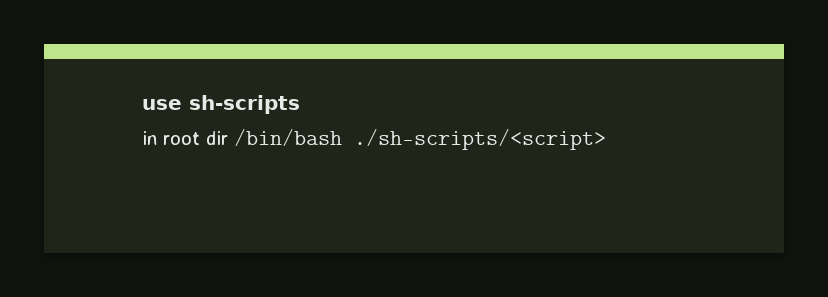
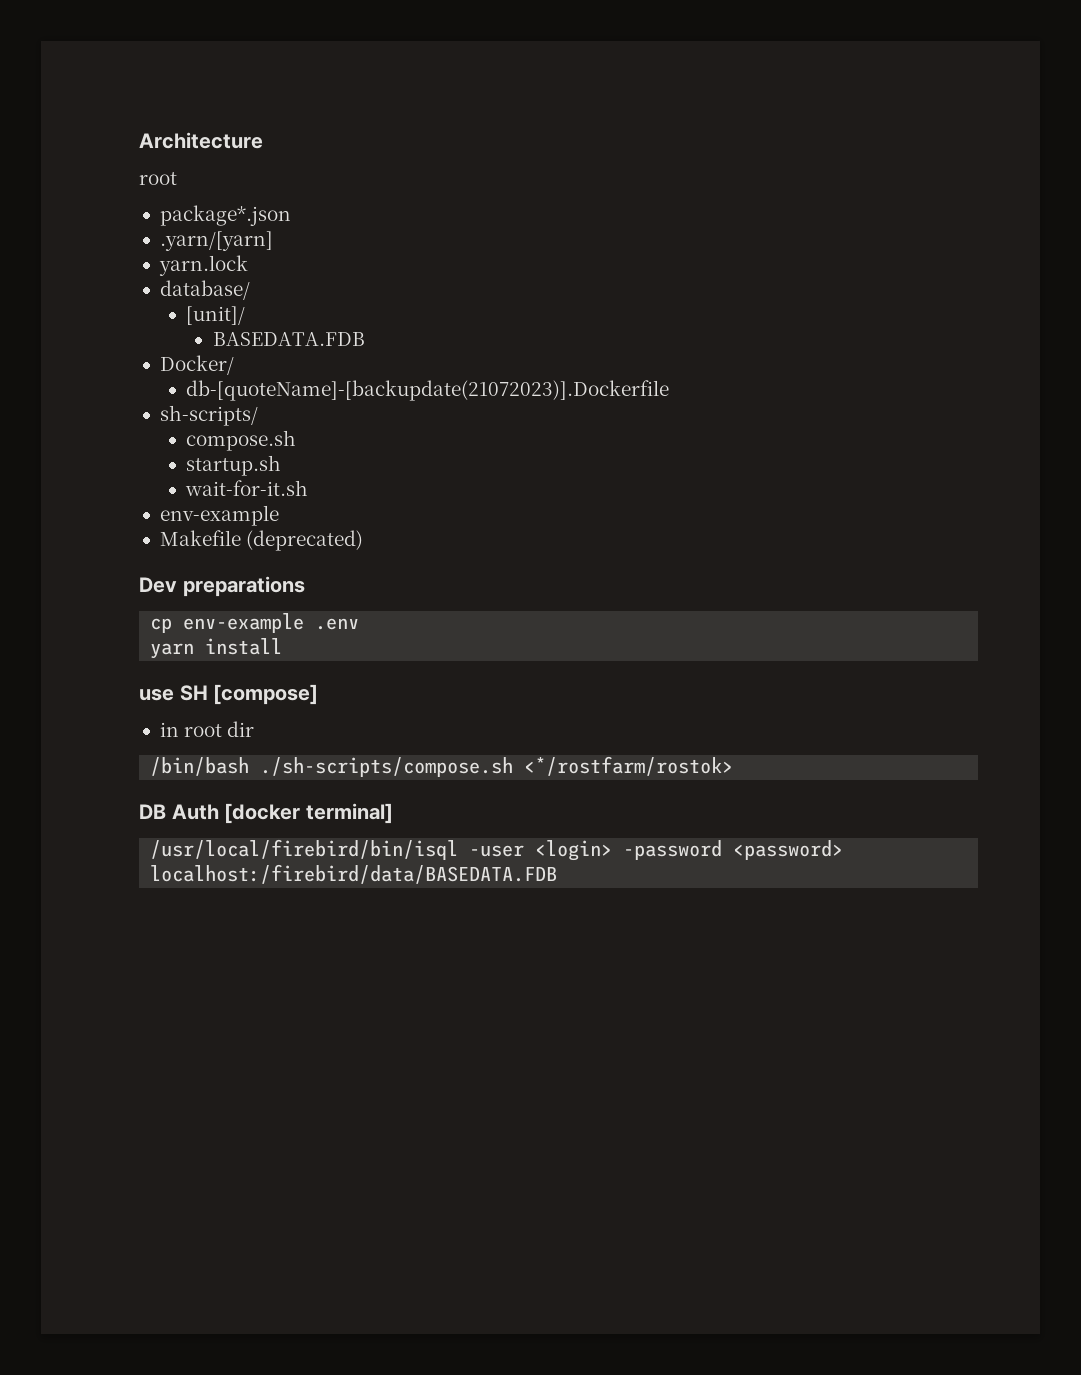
- use sh-scripts
- in root dir /bin/bash ./sh-scripts/<script>
+ Architecture
+ root
+ package*.json
+ .yarn/[yarn]
+ yarn.lock
+ database/
+ [unit]/
+ BASEDATA.FDB
+ Docker/
+ db-[quoteName]-[backupdate(21072023)].Dockerfile
+ sh-scripts/
+ compose.sh
+ startup.sh
+ wait-for-it.sh
+ env-example
+ Makefile (deprecated)
+ Dev preparations
+ cp env-example .env
+ yarn install
+ use SH [compose]
+ in root dir
+ /bin/bash ./sh-scripts/compose.sh <*/rostfarm/rostok>
+ DB Auth [docker terminal]
+ /usr/local/firebird/bin/isql -user <login> -password <password> localhost:/firebird/data/BASEDATA.FDB

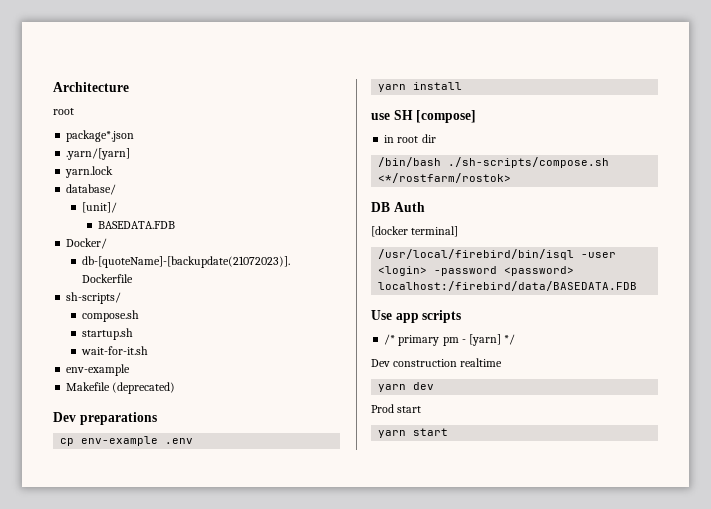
- DB Auth [docker terminal]
+ DB Auth
+ [docker terminal]
+ Use app scripts
+ /* primary pm - [yarn] */
+ Dev construction realtime
+ yarn dev
+ Prod start
+ yarn start

